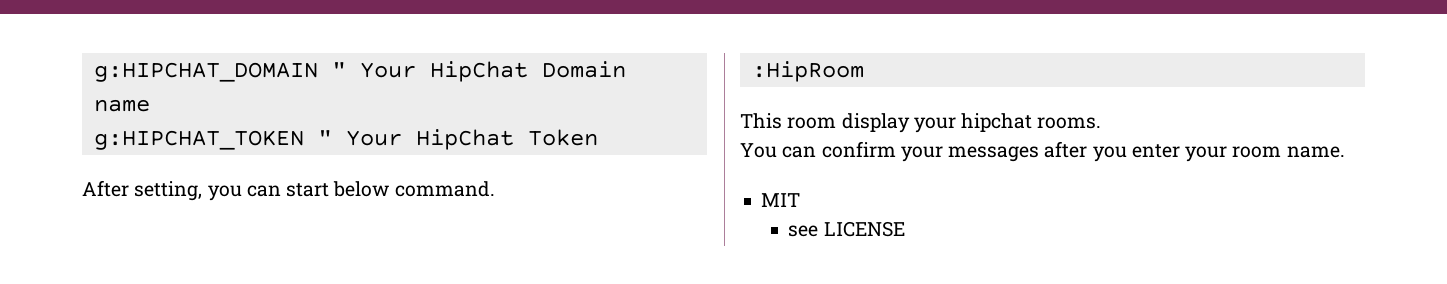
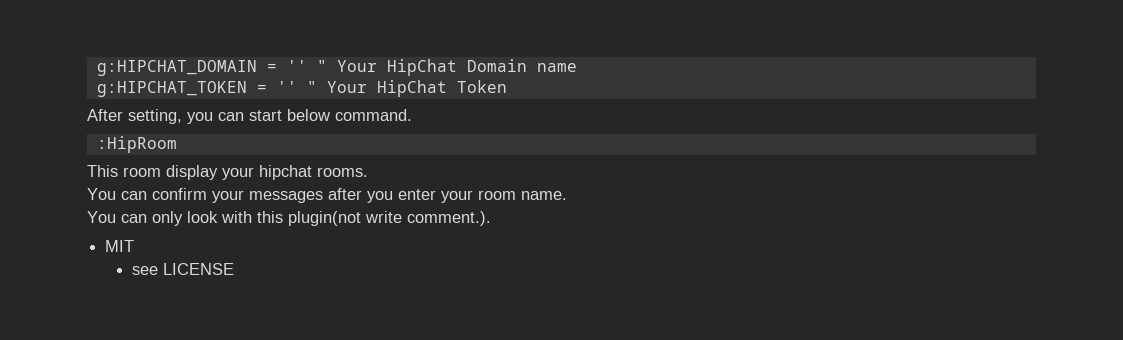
- g:HIPCHAT_DOMAIN " Your HipChat Domain name
+ g:HIPCHAT_DOMAIN = '' " Your HipChat Domain name
- g:HIPCHAT_TOKEN " Your HipChat Token
+ g:HIPCHAT_TOKEN = '' " Your HipChat Token
+ You can only look with this plugin(not write comment.).

